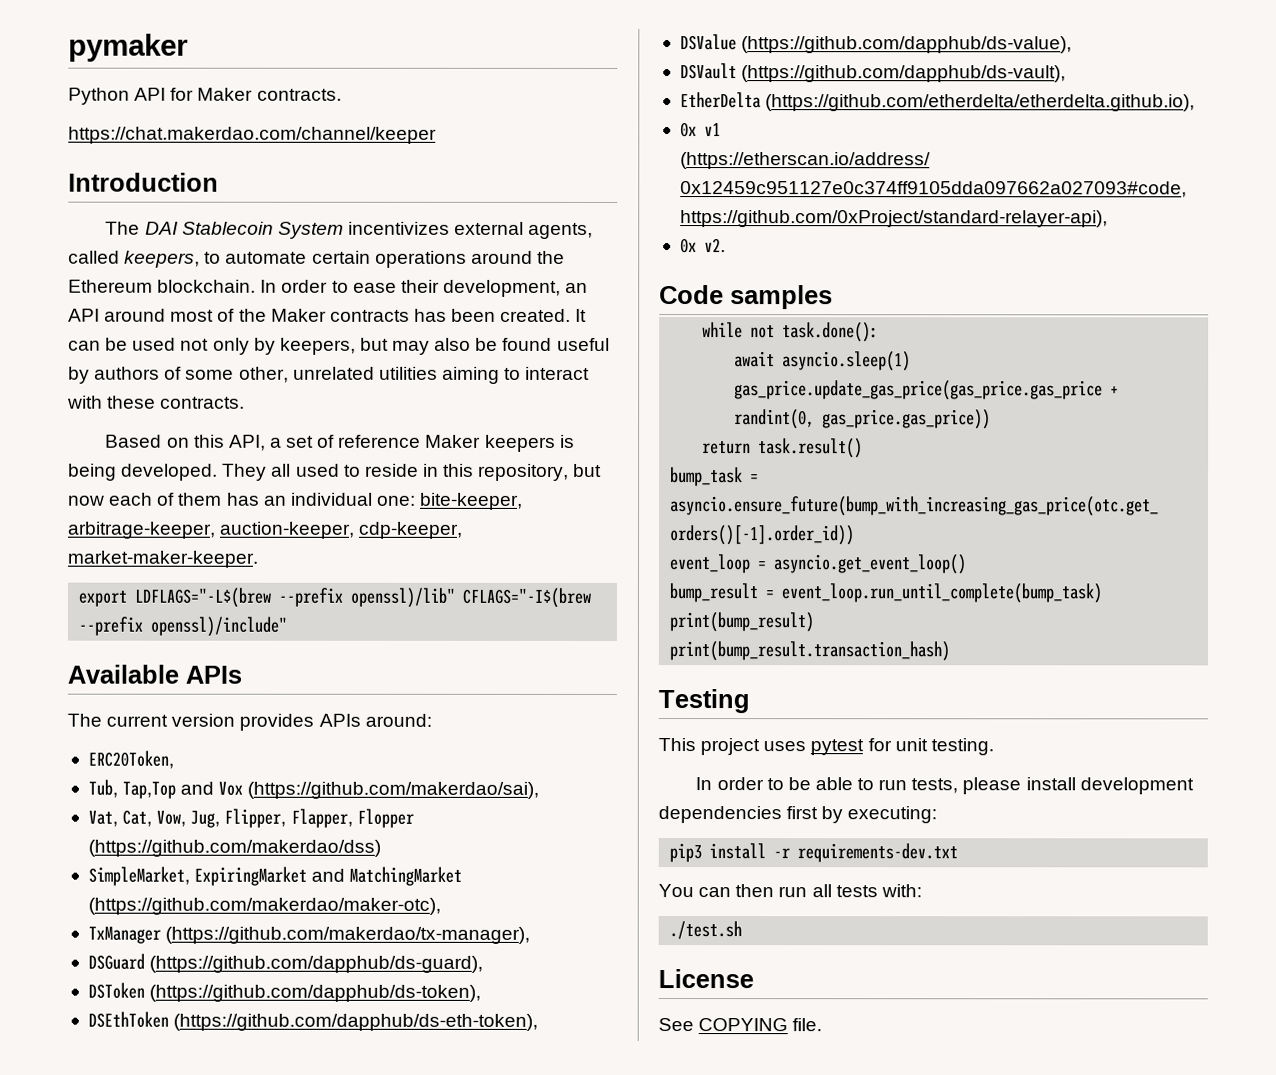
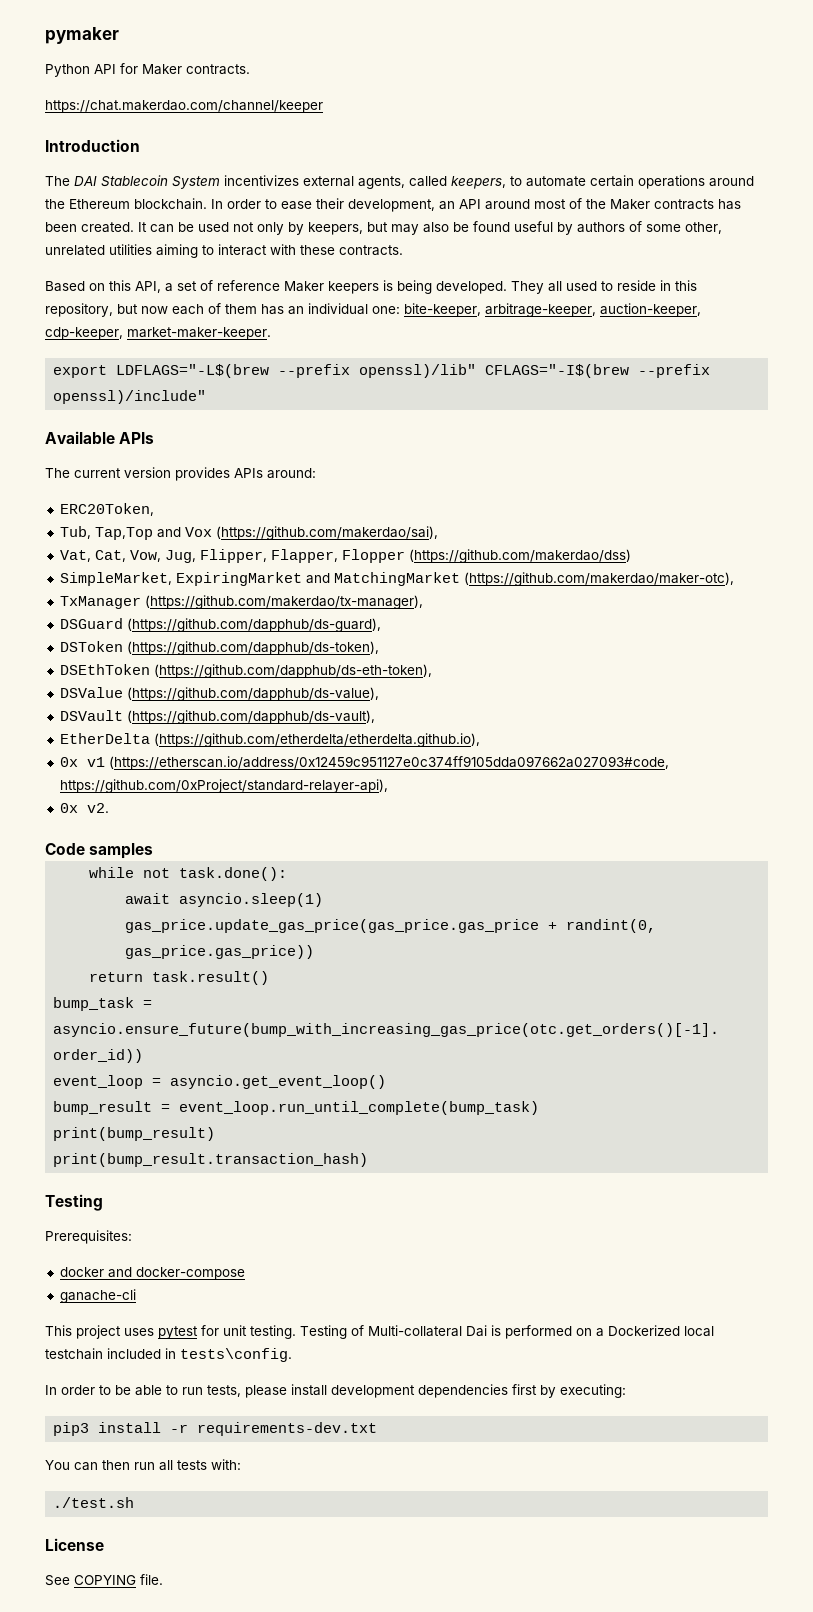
+ Prerequisites:
+ docker and docker-compose
+ ganache-cli
+ Testing of Multi-collateral Dai is performed on a Dockerized local testchain included in tests\config.

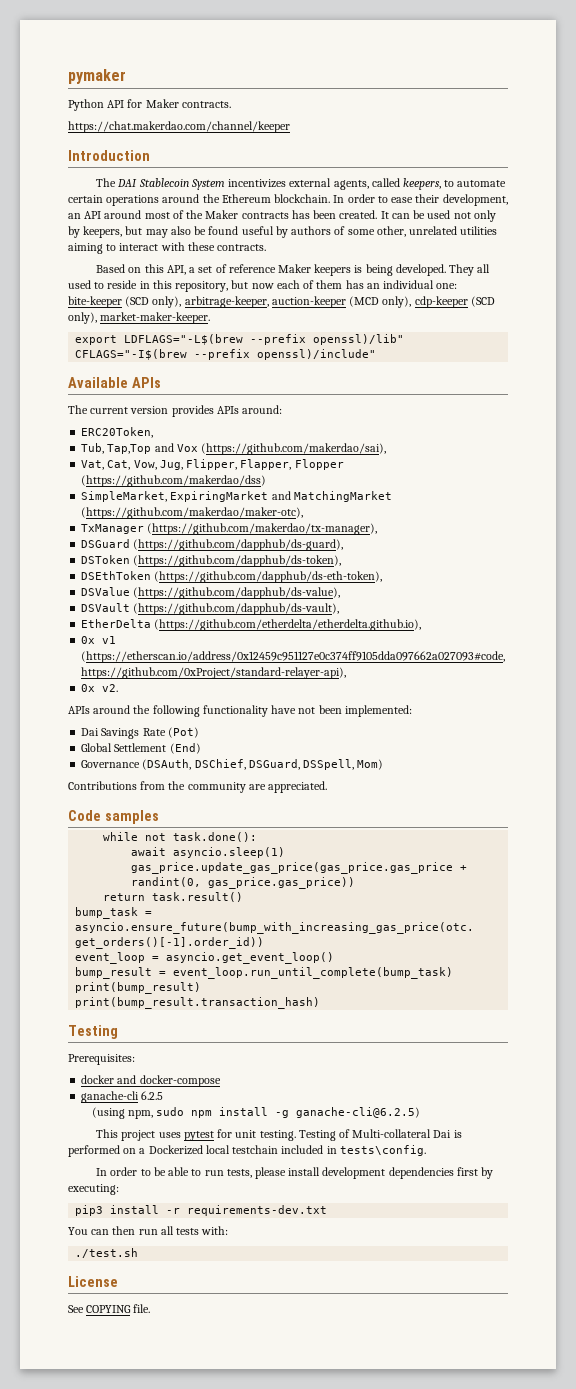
- They all used to reside in this repository, but now each of them has an individual one: bite-keeper, arbitrage-keeper, auction-keeper, cdp-keeper, market-maker-keeper.
+ They all used to reside in this repository, but now each of them has an individual one: bite-keeper (SCD only), arbitrage-keeper, auction-keeper (MCD only), cdp-keeper (SCD only), market-maker-keeper.
+ APIs around the following functionality have not been implemented:
+ Dai Savings Rate (Pot)
+ Global Settlement (End)
+ Governance (DSAuth, DSChief, DSGuard, DSSpell, Mom)
+ Contributions from the community are appreciated.
- ganache-cli
+ ganache-cli 6.2.5
+ (using npm, sudo npm install -g ganache-cli@6.2.5)

